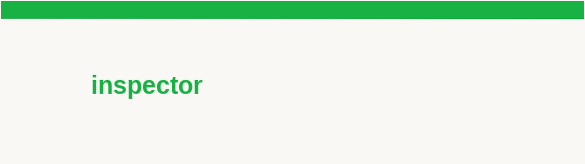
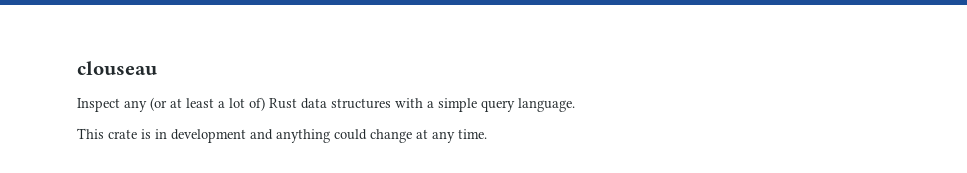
- inspector
+ clouseau
+ Inspect any (or at least a lot of) Rust data structures with a simple query language.
+ This crate is in development and anything could change at any time.

